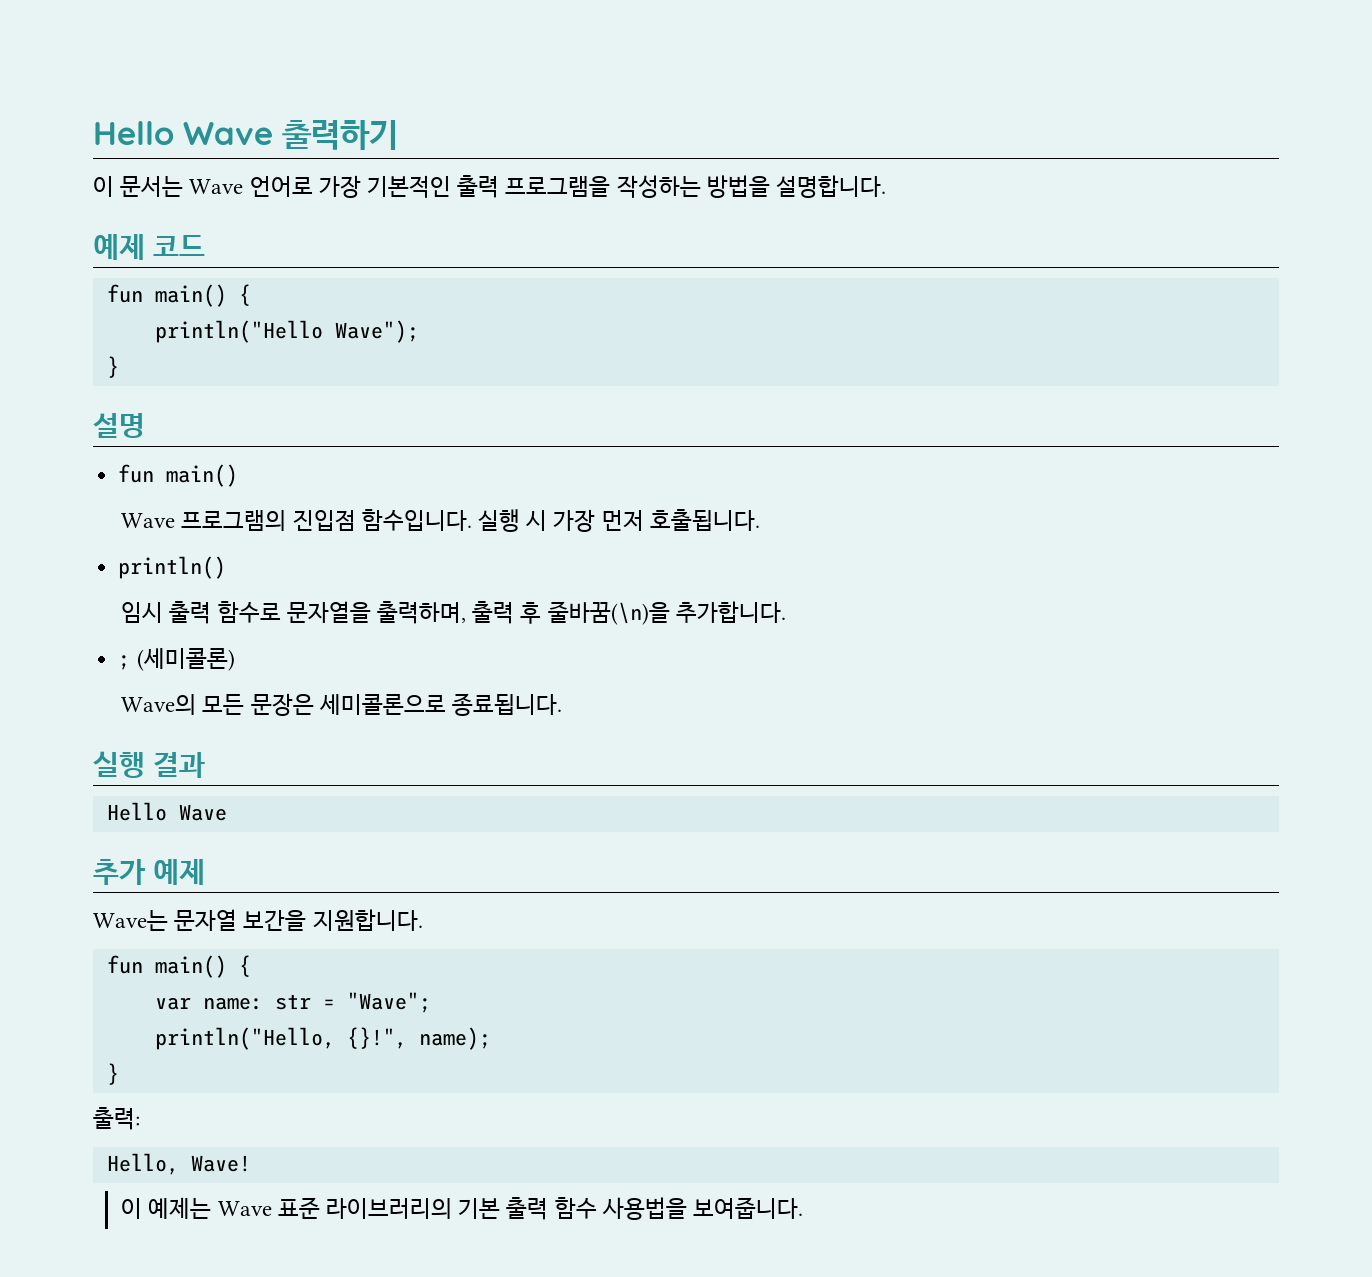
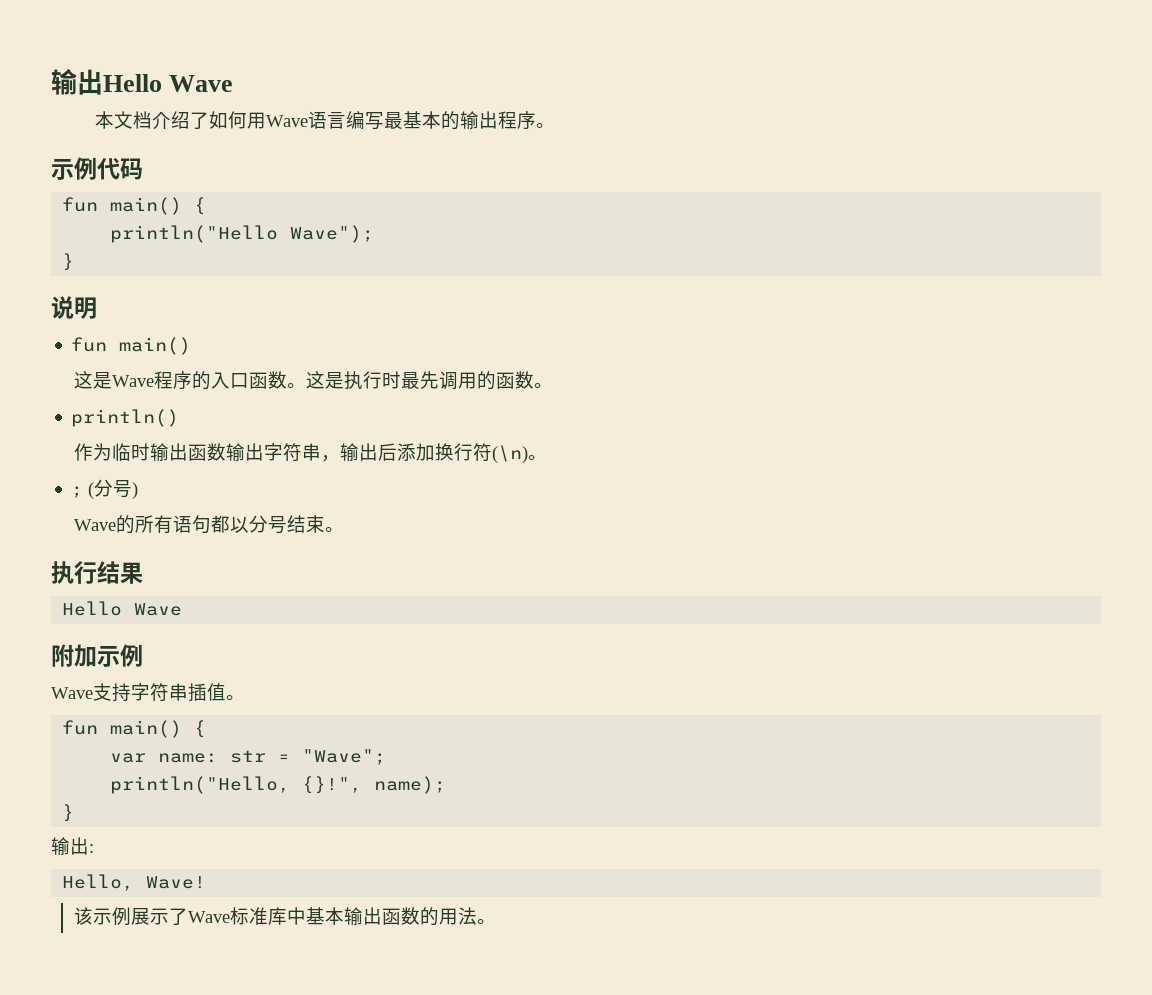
- Hello Wave 출력하기
- 이 문서는 Wave 언어로 가장 기본적인 출력 프로그램을 작성하는 방법을 설명합니다.
- 예제 코드
+ 输出Hello Wave
+ 本文档介绍了如何用Wave语言编写最基本的输出程序。
+ 示例代码
- 설명
+ 说明
- Wave 프로그램의 진입점 함수입니다. 실행 시 가장 먼저 호출됩니다.
+ 这是Wave程序的入口函数。这是执行时最先调用的函数。
  println()
- 임시 출력 함수로 문자열을 출력하며, 출력 후 줄바꿈(\n)을 추가합니다.
- ; (세미콜론)
- Wave의 모든 문장은 세미콜론으로 종료됩니다.
- 실행 결과
+ 作为临时输出函数输出字符串，输出后添加换行符(\n)。
+ ; (分号)
+ Wave的所有语句都以分号结束。
+ 执行结果
  Hello Wave
- 추가 예제
- Wave는 문자열 보간을 지원합니다.
+ 附加示例
+ Wave支持字符串插值。
- 출력:
+ 输出:
- 이 예제는 Wave 표준 라이브러리의 기본 출력 함수 사용법을 보여줍니다.
+ 该示例展示了Wave标准库中基本输出函数的用法。

